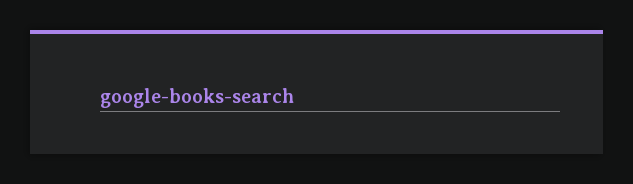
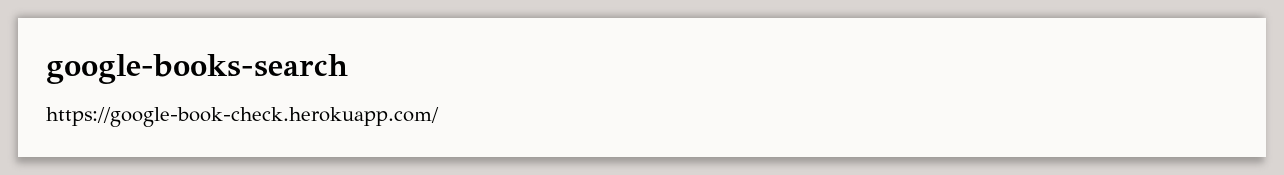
+ https://google-book-check.herokuapp.com/

